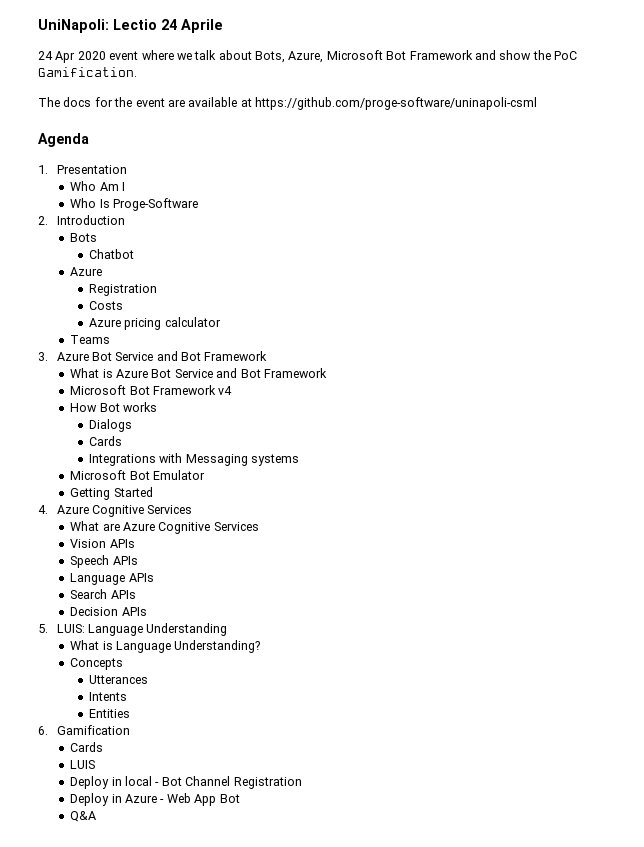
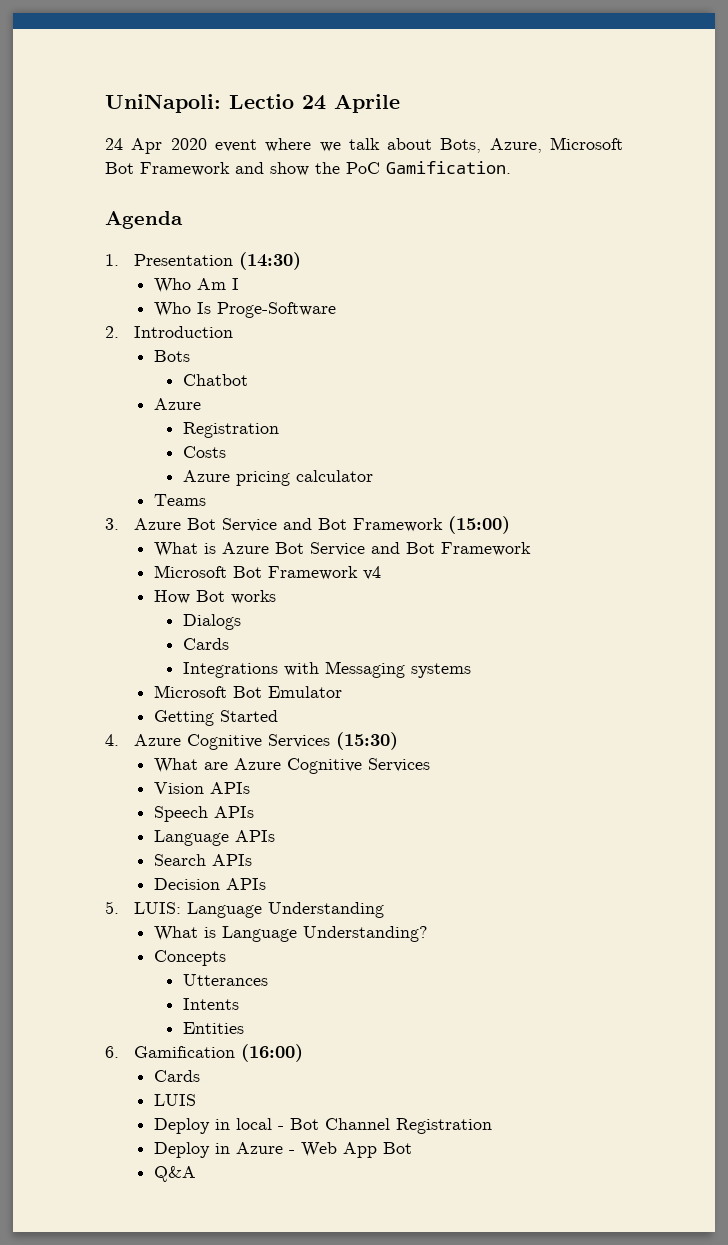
- The docs for the event are available at https://github.com/proge-software/uninapoli-csml
- 1. Presentation
+ 1. Presentation (14:30)
- 3. Azure Bot Service and Bot Framework
+ 3. Azure Bot Service and Bot Framework (15:00)
- 4. Azure Cognitive Services
+ 4. Azure Cognitive Services (15:30)
- 6. Gamification
+ 6. Gamification (16:00)

